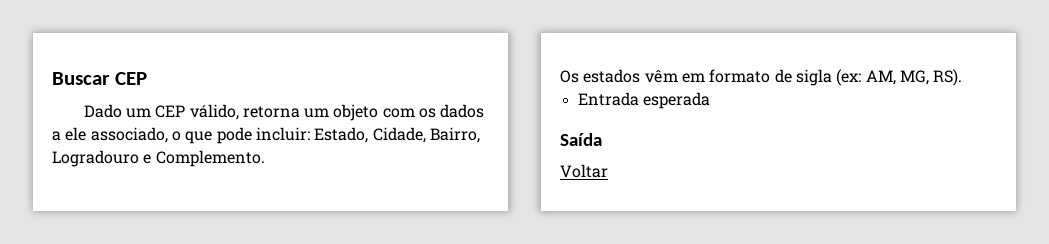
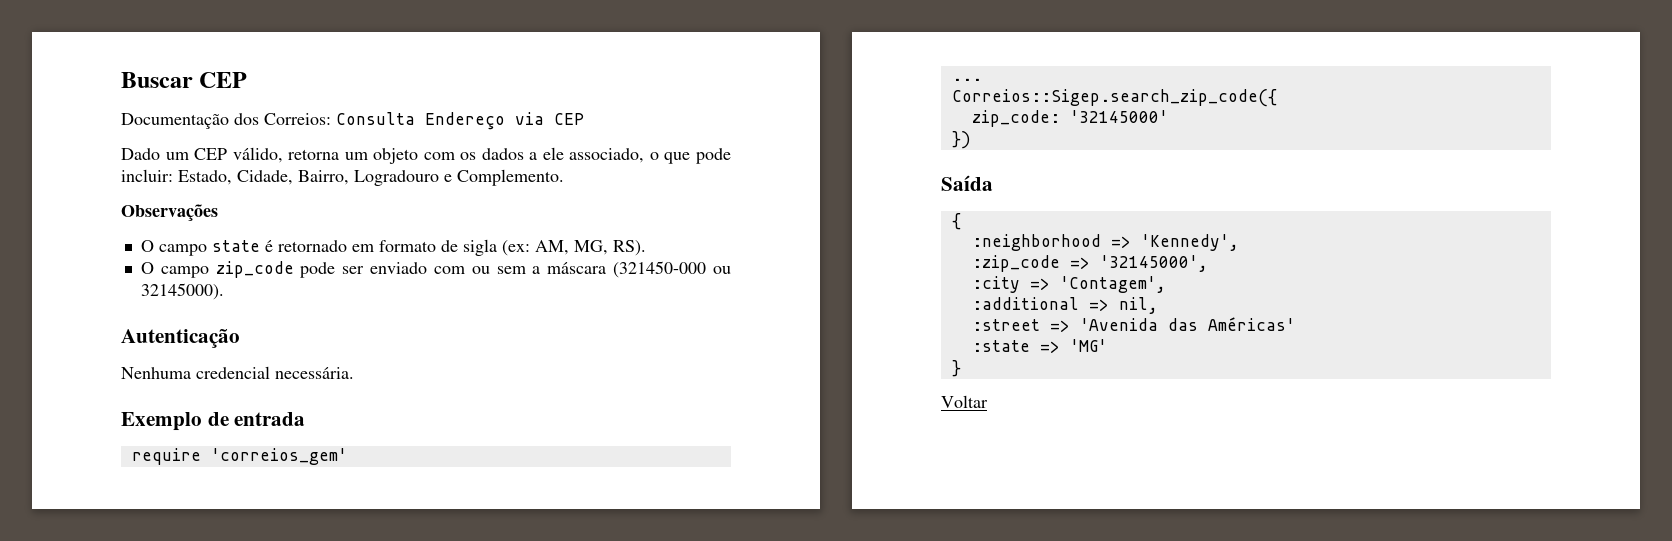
+ Documentação dos Correios: Consulta Endereço via CEP
- Os estados vêm em formato de sigla (ex: AM, MG, RS).
+ Observações
+ O campo state é retornado em formato de sigla (ex: AM, MG, RS).
- Entrada esperada
+ O campo zip_code pode ser enviado com ou sem a máscara (321450-000 ou 32145000).
+ Autenticação
+ Nenhuma credencial necessária.
+ Exemplo de entrada
+ require 'correios_gem'
+ ...
+ Correios::Sigep.search_zip_code({
+ zip_code: '32145000'
+ })
  Saída
+ {
+ :neighborhood => 'Kennedy',
+ :zip_code => '32145000',
+ :city => 'Contagem',
+ :additional => nil,
+ :street => 'Avenida das Américas'
+ :state => 'MG'
+ }

